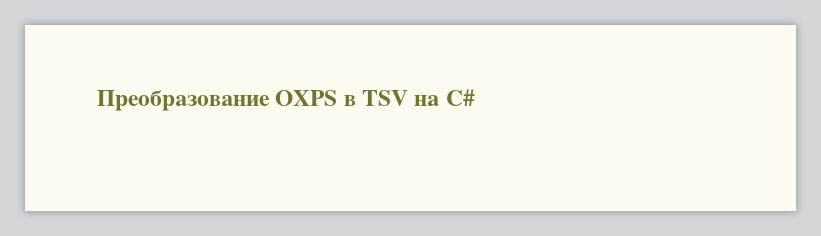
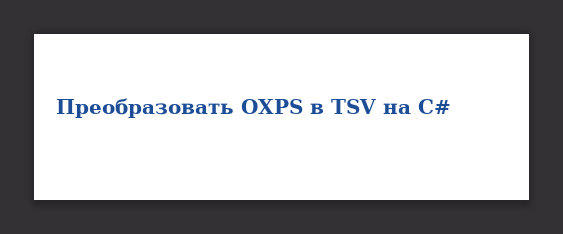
- Преобразование OXPS в TSV на C#
+ Преобразовать OXPS в TSV на C#

